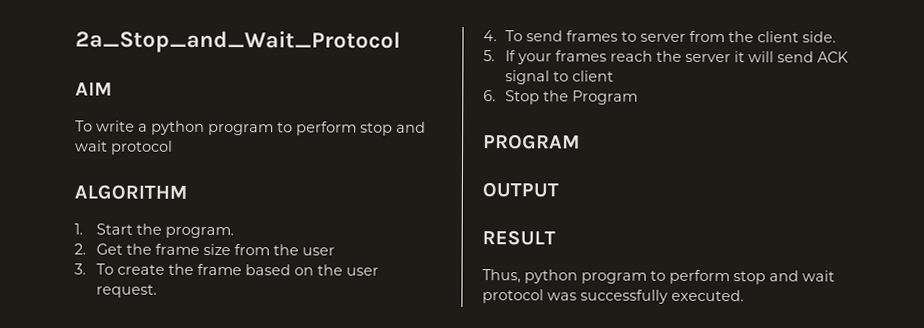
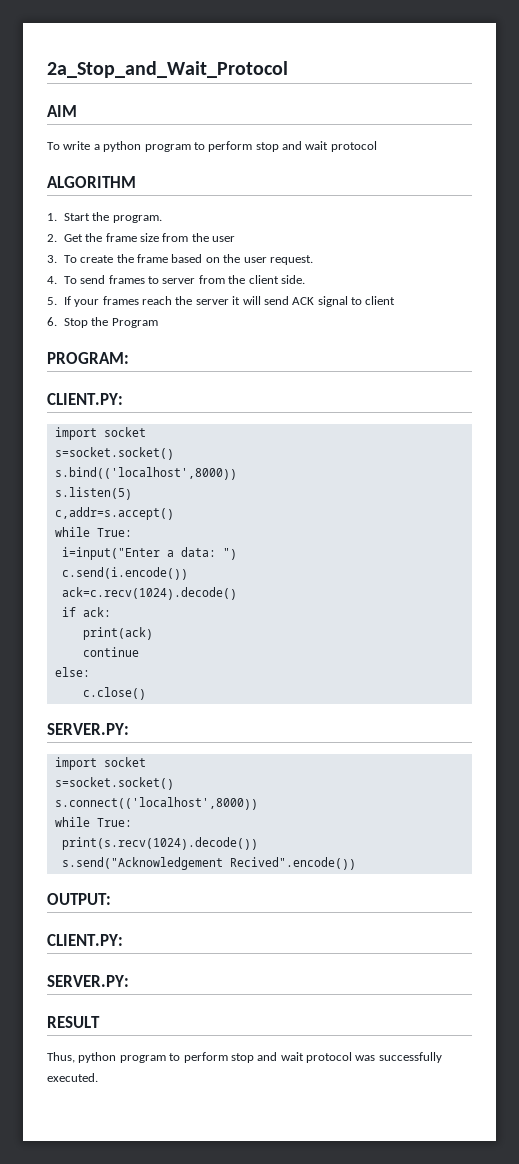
- PROGRAM
- OUTPUT
+ PROGRAM:
+ CLIENT.PY:
+ import socket
+ s=socket.socket()
+ s.bind(('localhost',8000))
+ s.listen(5)
+ c,addr=s.accept()
+ while True:
+ i=input("Enter a data: ")
+ c.send(i.encode())
+ ack=c.recv(1024).decode()
+ if ack:
+ print(ack)
+ continue
+ else:
+ c.close()
+ SERVER.PY:
+ import socket
+ s=socket.socket()
+ s.connect(('localhost',8000))
+ while True:
+ print(s.recv(1024).decode())
+ s.send("Acknowledgement Recived".encode())
+ OUTPUT:
+ CLIENT.PY:
+ SERVER.PY:

